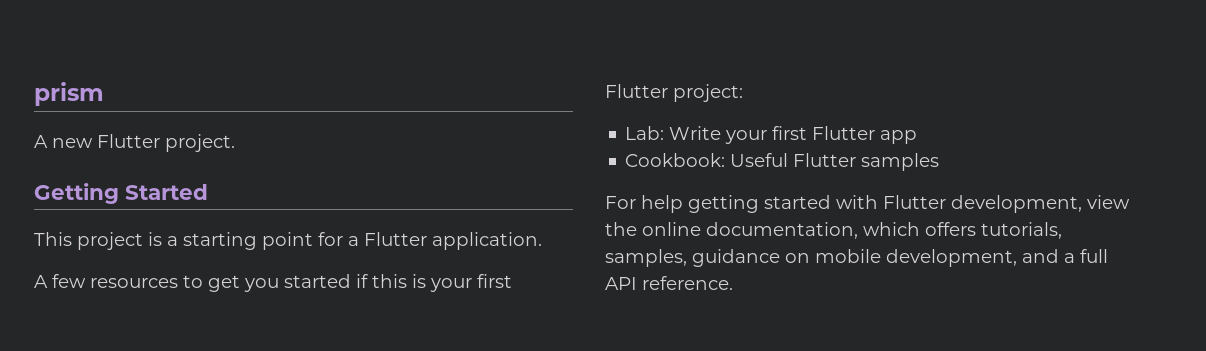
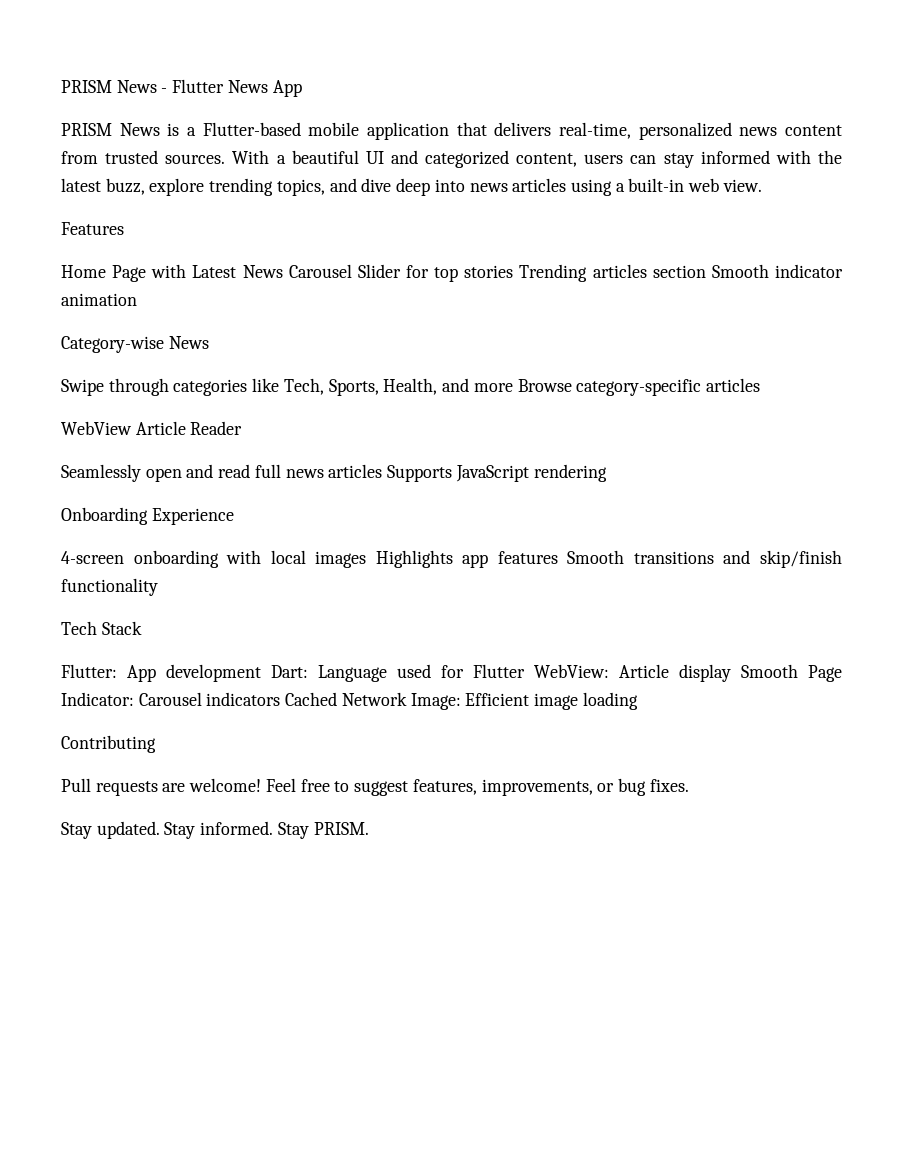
- prism
- A new Flutter project.
- Getting Started
- This project is a starting point for a Flutter application.
- A few resources to get you started if this is your first Flutter project:
- Lab: Write your first Flutter app
- Cookbook: Useful Flutter samples
- For help getting started with Flutter development, view the online documentation, which offers tutorials, samples, guidance on mobile development, and a full API reference.
+ PRISM News - Flutter News App
+ PRISM News is a Flutter-based mobile application that delivers real-time, personalized news content from trusted sources. With a beautiful UI and categorized content, users can stay informed with the latest buzz, explore trending topics, and dive deep into news articles using a built-in web view.
+ Features
+ Home Page with Latest News Carousel Slider for top stories Trending articles section Smooth indicator animation
+ Category-wise News
+ Swipe through categories like Tech, Sports, Health, and more Browse category-specific articles
+ WebView Article Reader
+ Seamlessly open and read full news articles Supports JavaScript rendering
+ Onboarding Experience
+ 4-screen onboarding with local images Highlights app features Smooth transitions and skip/finish functionality
+ Tech Stack
+ Flutter: App development Dart: Language used for Flutter WebView: Article display Smooth Page Indicator: Carousel indicators Cached Network Image: Efficient image loading
+ Contributing
+ Pull requests are welcome! Feel free to suggest features, improvements, or bug fixes.
+ Stay updated. Stay informed. Stay PRISM.

